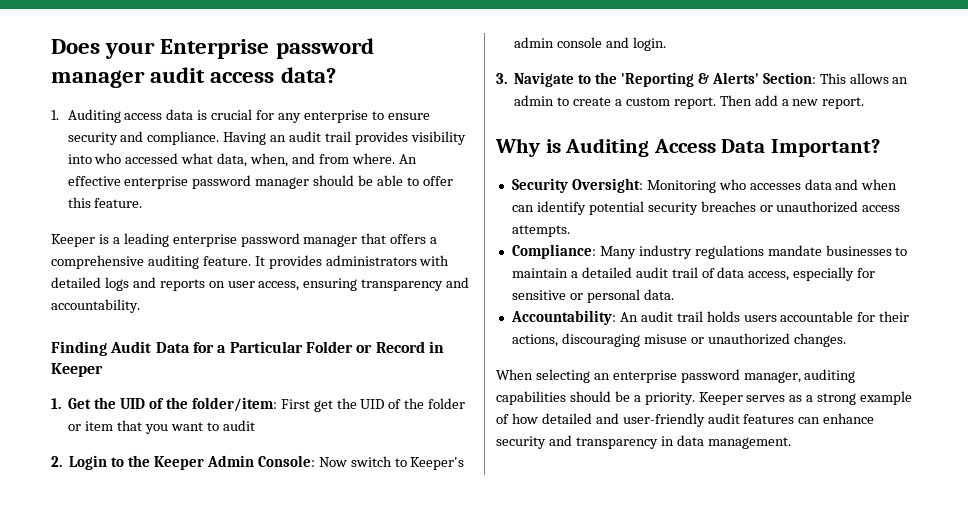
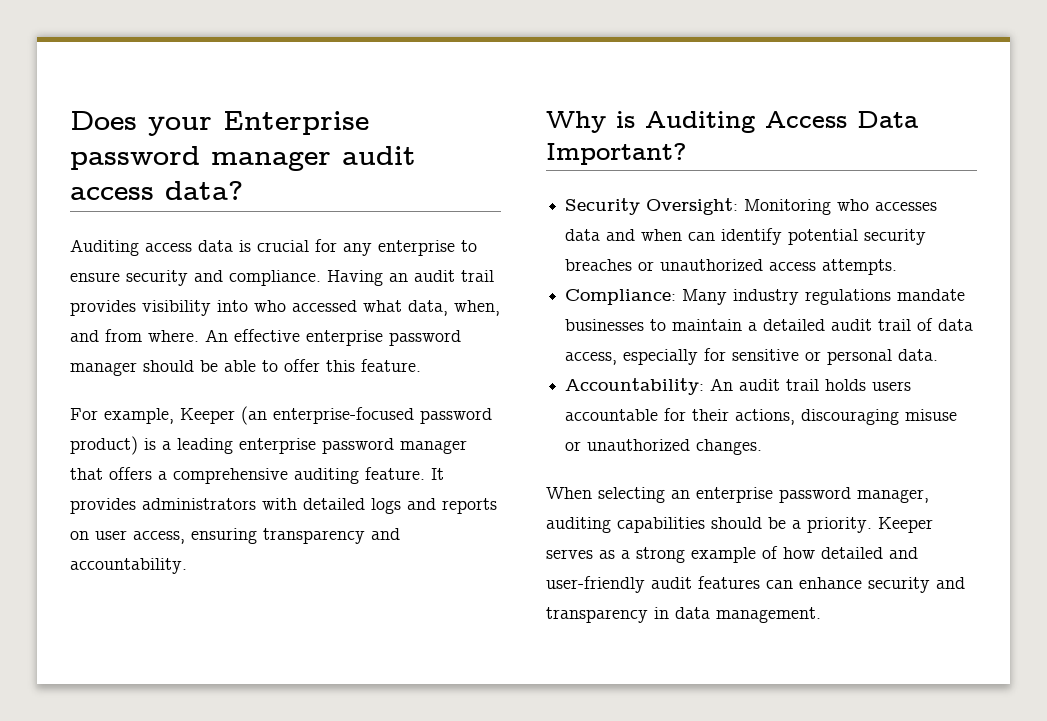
- 1. Auditing access data is crucial for any enterprise to ensure security and compliance.
+ Auditing access data is crucial for any enterprise to ensure security and compliance.
- Keeper is a leading enterprise password manager that offers a comprehensive auditing feature.
+ For example, Keeper (an enterprise-focused password product) is a leading enterprise password manager that offers a comprehensive auditing feature.
- Finding Audit Data for a Particular Folder or Record in Keeper
- 1. Get the UID of the folder/item: First get the UID of the folder or item that you want to audit
- 2. Login to the Keeper Admin Console: Now switch to Keeper's admin console and login.
- 3. Navigate to the 'Reporting & Alerts' Section: This allows an admin to create a custom report. Then add a new report.

